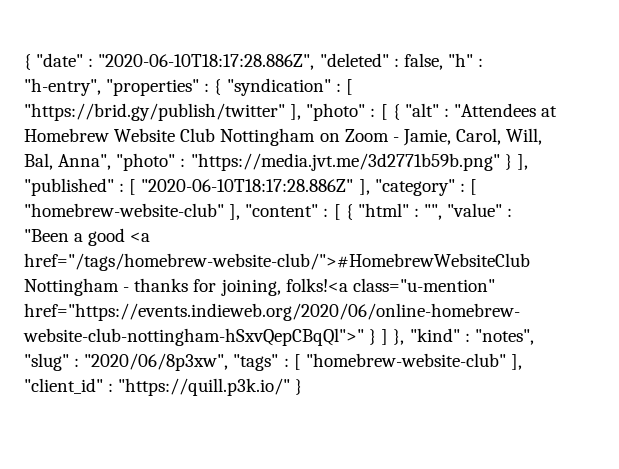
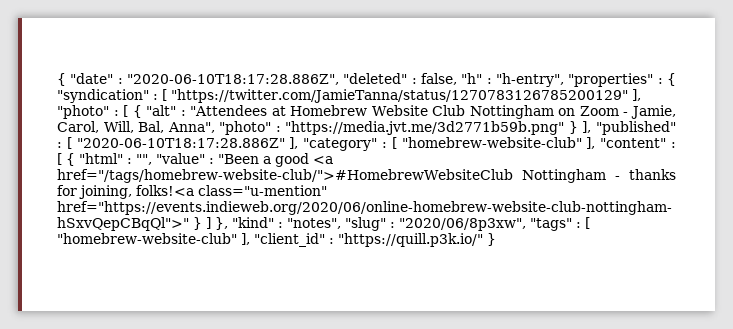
- [ "https://brid.gy/publish/twitter" ], "photo" :
+ [ "https://twitter.com/JamieTanna/status/1270783126785200129" ], "photo" :

